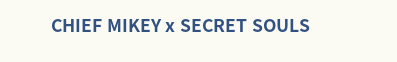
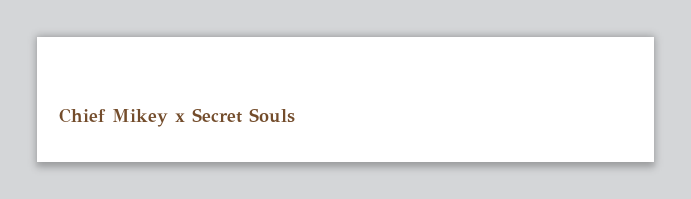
- CHIEF MIKEY x SECRET SOULS
+ Chief Mikey x Secret Souls

